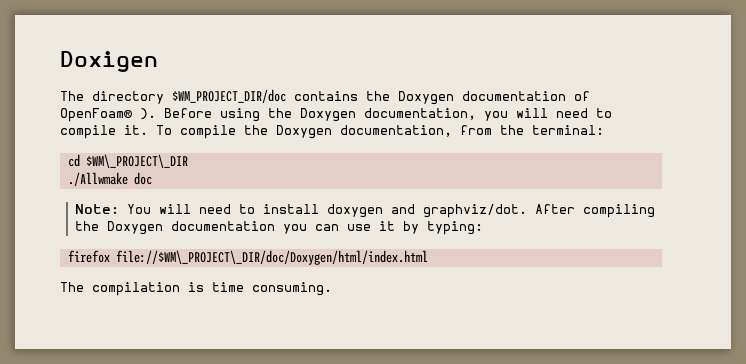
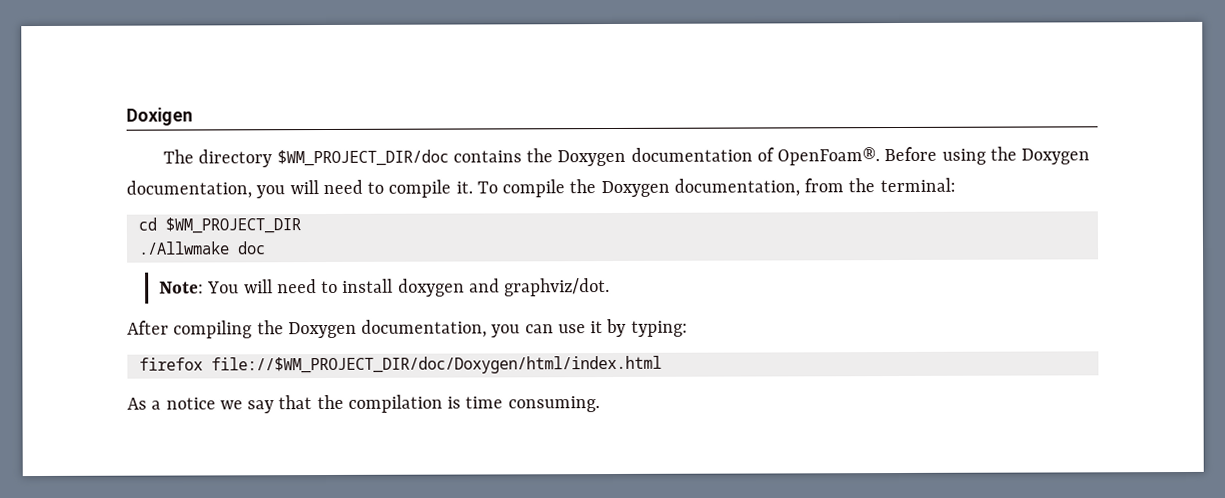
- The directory $WM_PROJECT_DIR/doc contains the Doxygen documentation of OpenFoam® ).
+ The directory $WM_PROJECT_DIR/doc contains the Doxygen documentation of OpenFoam®.
- cd $WM\_PROJECT\_DIR
+ cd $WM_PROJECT_DIR
- Note: You will need to install doxygen and graphviz/dot. After compiling the Doxygen documentation you can use it by typing:
+ Note: You will need to install doxygen and graphviz/dot.
+ After compiling the Doxygen documentation, you can use it by typing:
- firefox file://$WM\_PROJECT\_DIR/doc/Doxygen/html/index.html
- The compilation is time consuming.
+ firefox file://$WM_PROJECT_DIR/doc/Doxygen/html/index.html
+ As a notice we say that the compilation is time consuming.

